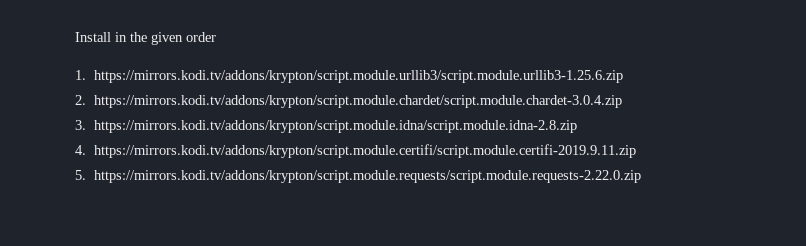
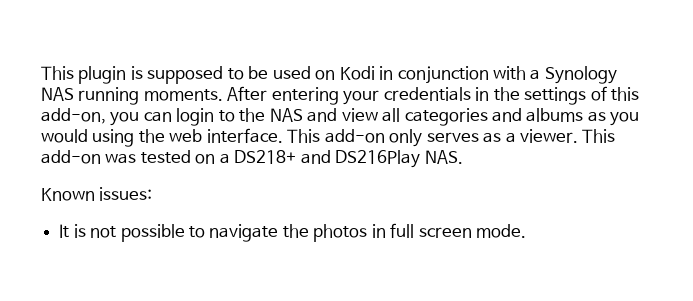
- Install in the given order
- 1. https://mirrors.kodi.tv/addons/krypton/script.module.urllib3/script.module.urllib3-1.25.6.zip
- 2. https://mirrors.kodi.tv/addons/krypton/script.module.chardet/script.module.chardet-3.0.4.zip
- 3. https://mirrors.kodi.tv/addons/krypton/script.module.idna/script.module.idna-2.8.zip
- 4. https://mirrors.kodi.tv/addons/krypton/script.module.certifi/script.module.certifi-2019.9.11.zip
- 5. https://mirrors.kodi.tv/addons/krypton/script.module.requests/script.module.requests-2.22.0.zip
+ This plugin is supposed to be used on Kodi in conjunction with a Synology NAS running moments. After entering your credentials in the settings of this add-on, you can login to the NAS and view all categories and albums as you would using the web interface. This add-on only serves as a viewer. This add-on was tested on a DS218+ and DS216Play NAS.
+ Known issues:
+ It is not possible to navigate the photos in full screen mode.

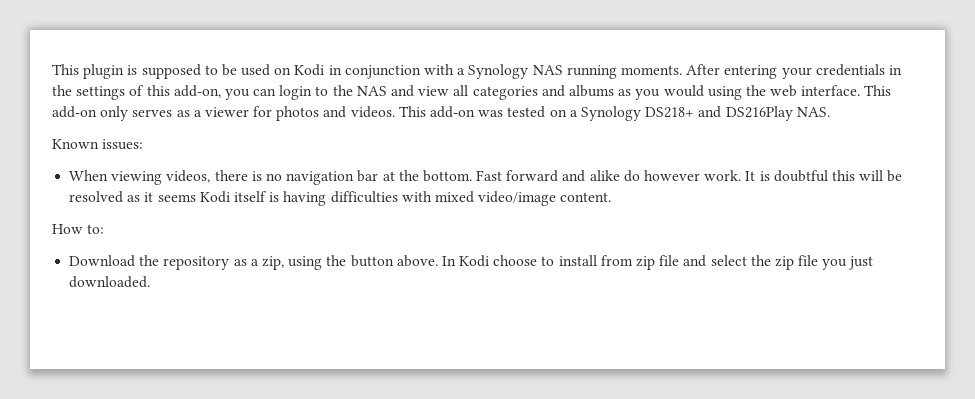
- This add-on only serves as a viewer.
+ This add-on only serves as a viewer for photos and videos.
- This add-on was tested on a DS218+ and DS216Play NAS.
+ This add-on was tested on a Synology DS218+ and DS216Play NAS.
- It is not possible to navigate the photos in full screen mode.
+ When viewing videos, there is no navigation bar at the bottom. Fast forward and alike do however work. It is doubtful this will be resolved as it seems Kodi itself is having difficulties with mixed video/image content.
+ How to:
+ Download the repository as a zip, using the button above. In Kodi choose to install from zip file and select the zip file you just downloaded.

